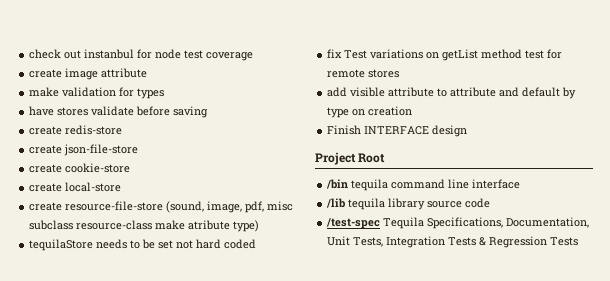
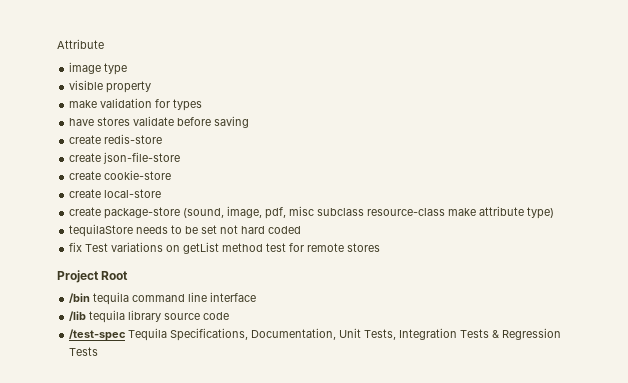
- check out instanbul for node test coverage
- create image attribute
+ Attribute
+ image type
+ visible property
- create resource-file-store (sound, image, pdf, misc subclass resource-class make atribute type)
+ create package-store (sound, image, pdf, misc subclass resource-class make attribute type)
- add visible attribute to attribute and default by type on creation
- Finish INTERFACE design

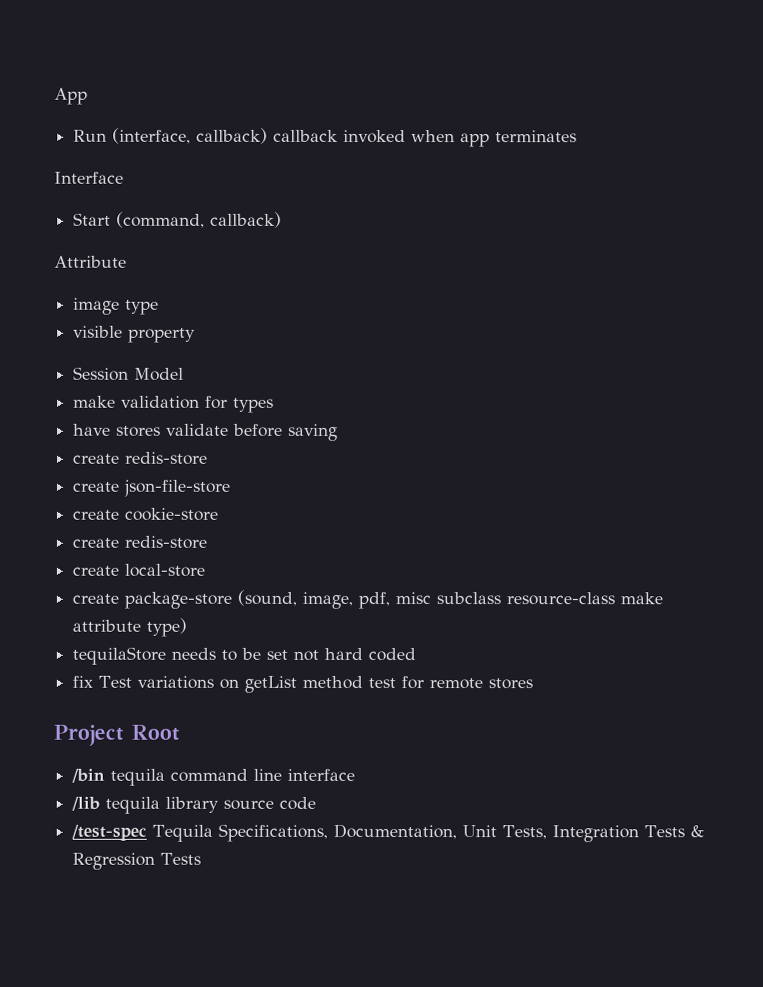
+ App
+ Run (interface, callback) callback invoked when app terminates
+ Interface
+ Start (command, callback)
+ Session Model
  create cookie-store
+ create redis-store

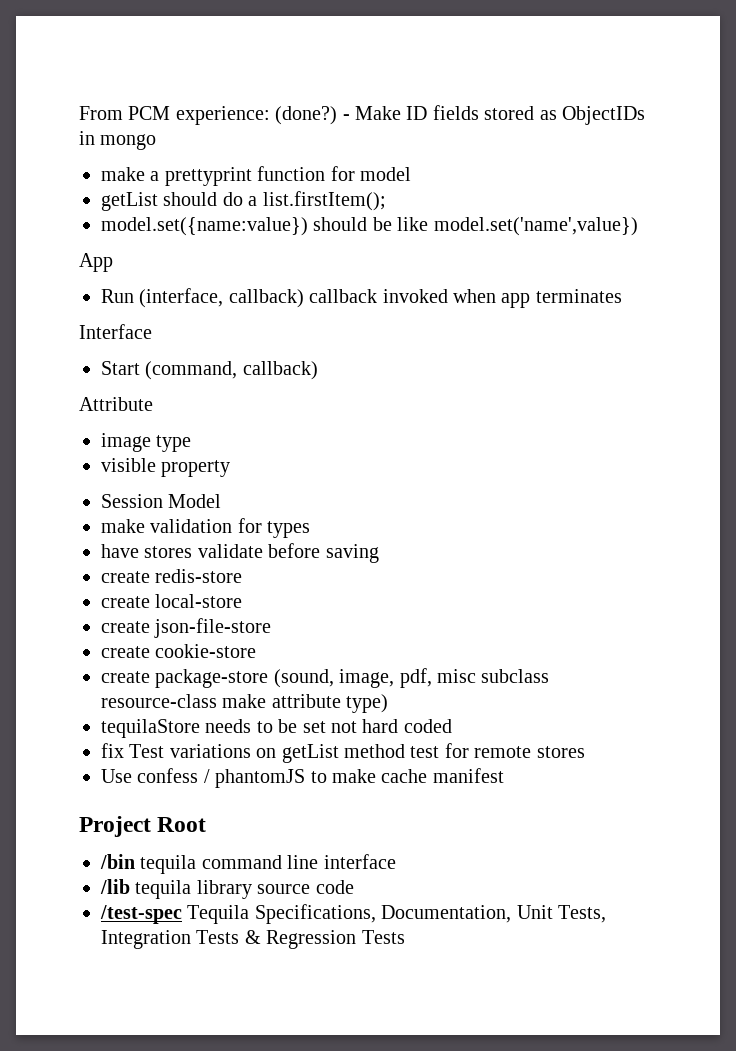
+ From PCM experience: (done?) - Make ID fields stored as ObjectIDs in mongo
+ make a prettyprint function for model
+ getList should do a list.firstItem();
+ model.set({name:value}) should be like model.set('name',value})
+ create local-store
  create cookie-store
- create redis-store
- create local-store
+ Use confess / phantomJS to make cache manifest

